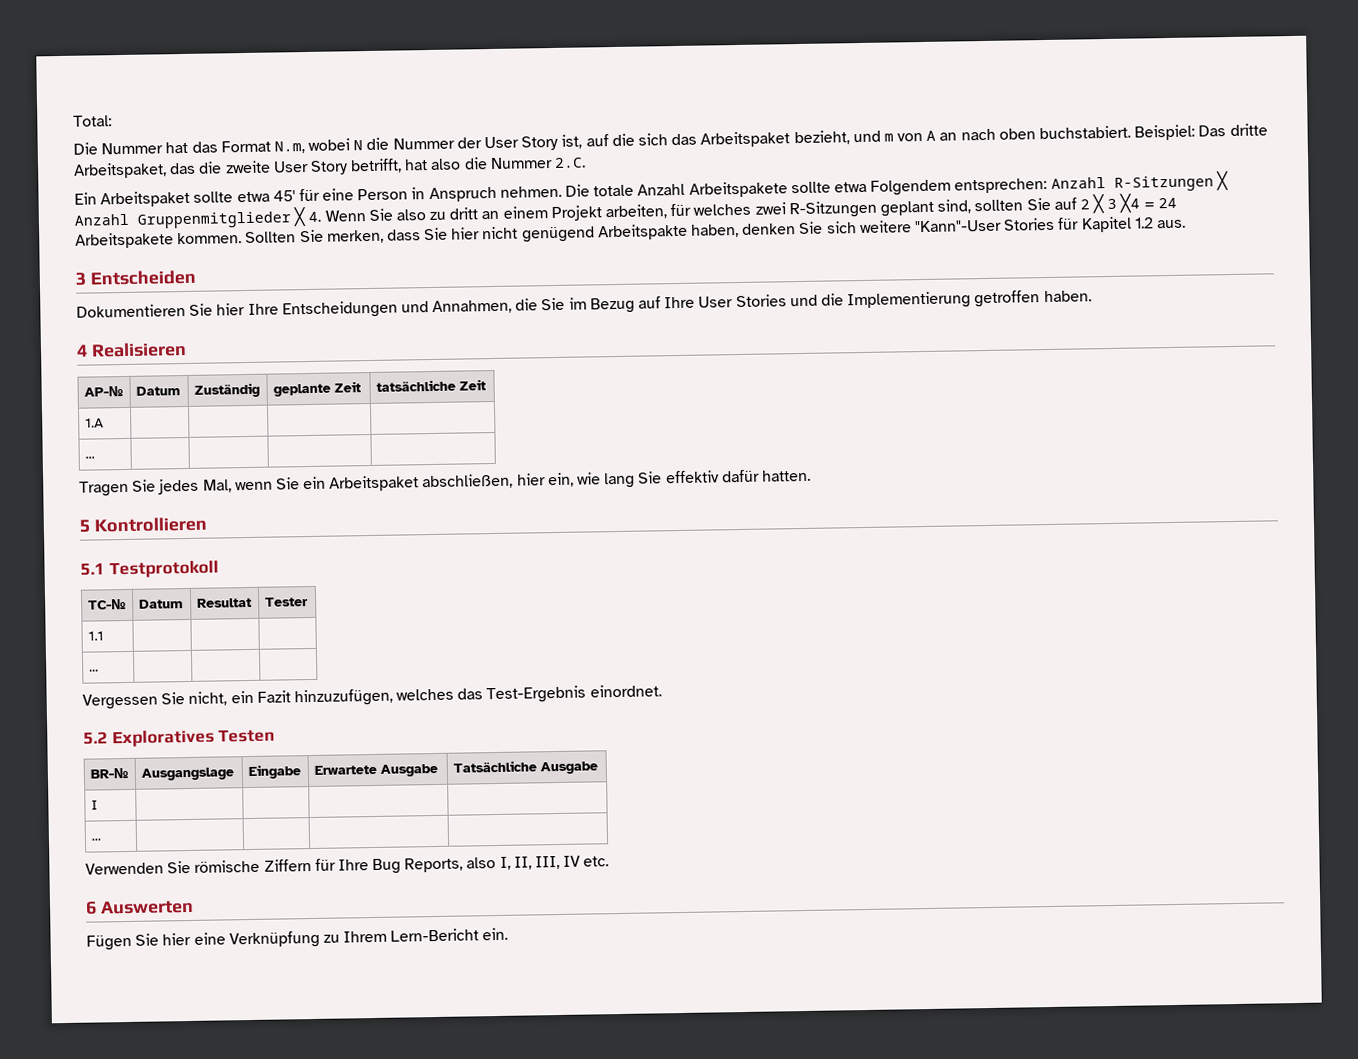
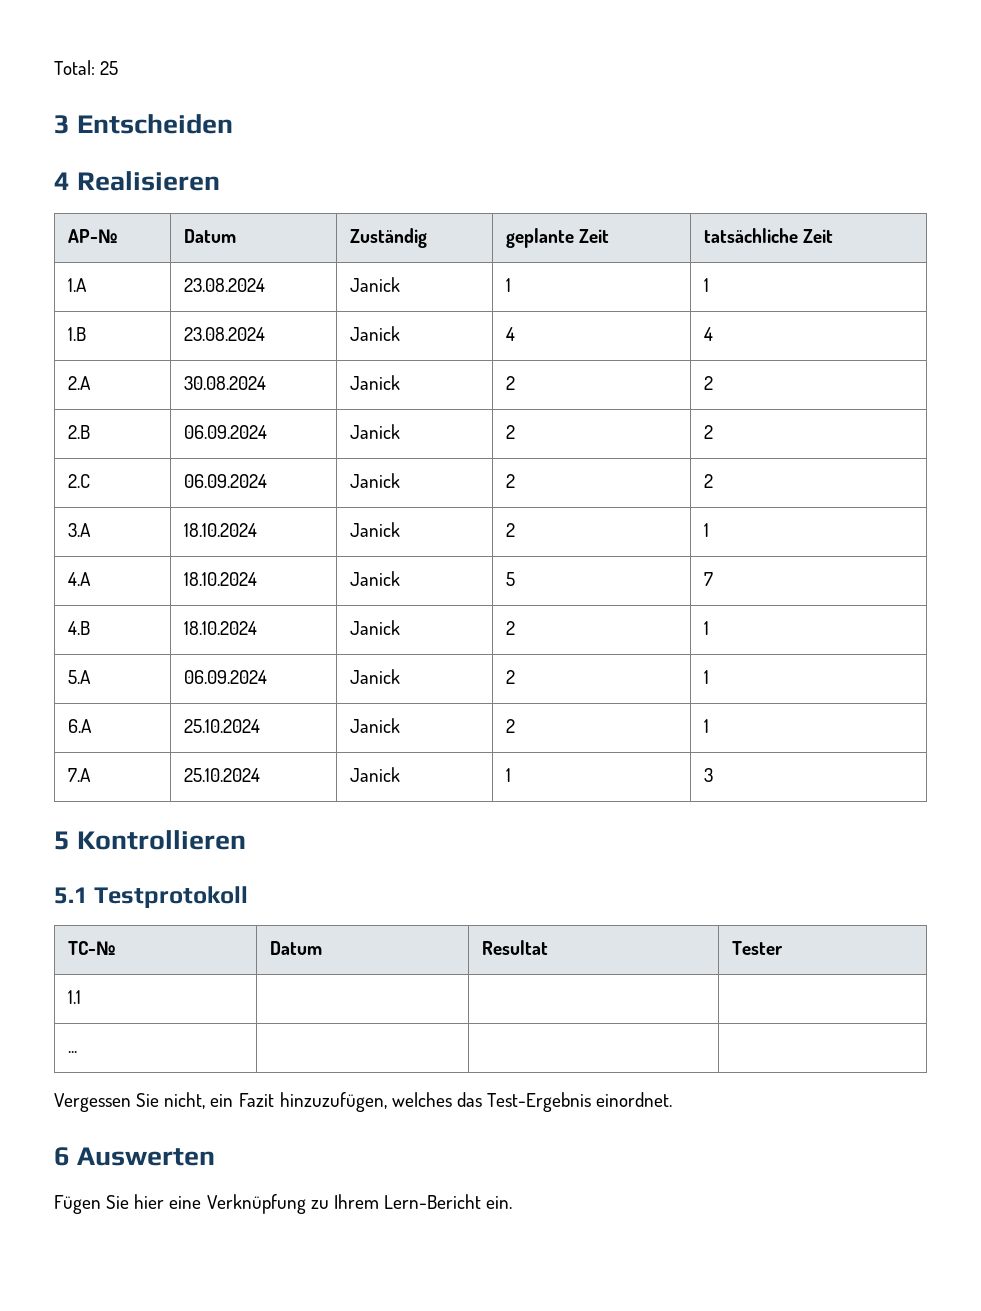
- Total:
- Die Nummer hat das Format N.m, wobei N die Nummer der User Story ist, auf die sich das Arbeitspaket bezieht, und m von A an nach oben buchstabiert. Beispiel: Das dritte Arbeitspaket, das die zweite User Story betrifft, hat also die Nummer 2.C.
- Ein Arbeitspaket sollte etwa 45' für eine Person in Anspruch nehmen. Die totale Anzahl Arbeitspakete sollte etwa Folgendem entsprechen: Anzahl R-Sitzungen ╳ Anzahl Gruppenmitglieder ╳ 4. Wenn Sie also zu dritt an einem Projekt arbeiten, für welches zwei R-Sitzungen geplant sind, sollten Sie auf 2 ╳ 3 ╳4 = 24 Arbeitspakete kommen. Sollten Sie merken, dass Sie hier nicht genügend Arbeitspakte haben, denken Sie sich weitere "Kann"-User Stories für Kapitel 1.2 aus.
+ Total: 25
  3 Entscheiden
- Dokumentieren Sie hier Ihre Entscheidungen und Annahmen, die Sie im Bezug auf Ihre User Stories und die Implementierung getroffen haben.
- 1.A | | | |
- ... | | | |
- Tragen Sie jedes Mal, wenn Sie ein Arbeitspaket abschließen, hier ein, wie lang Sie effektiv dafür hatten.
+ 1.A | 23.08.2024 | Janick | 1 | 1
+ 1.B | 23.08.2024 | Janick | 4 | 4
+ 2.A | 30.08.2024 | Janick | 2 | 2
+ 2.B | 06.09.2024 | Janick | 2 | 2
+ 2.C | 06.09.2024 | Janick | 2 | 2
+ 3.A | 18.10.2024 | Janick | 2 | 1
+ 4.A | 18.10.2024 | Janick | 5 | 7
+ 4.B | 18.10.2024 | Janick | 2 | 1
+ 5.A | 06.09.2024 | Janick | 2 | 1
+ 6.A | 25.10.2024 | Janick | 2 | 1
+ 7.A | 25.10.2024 | Janick | 1 | 3
- 5.2 Exploratives Testen
- BR-№ | Ausgangslage | Eingabe | Erwartete Ausgabe | Tatsächliche Ausgabe
- I | | | |
- ... | | | |
- Verwenden Sie römische Ziffern für Ihre Bug Reports, also I, II, III, IV etc.

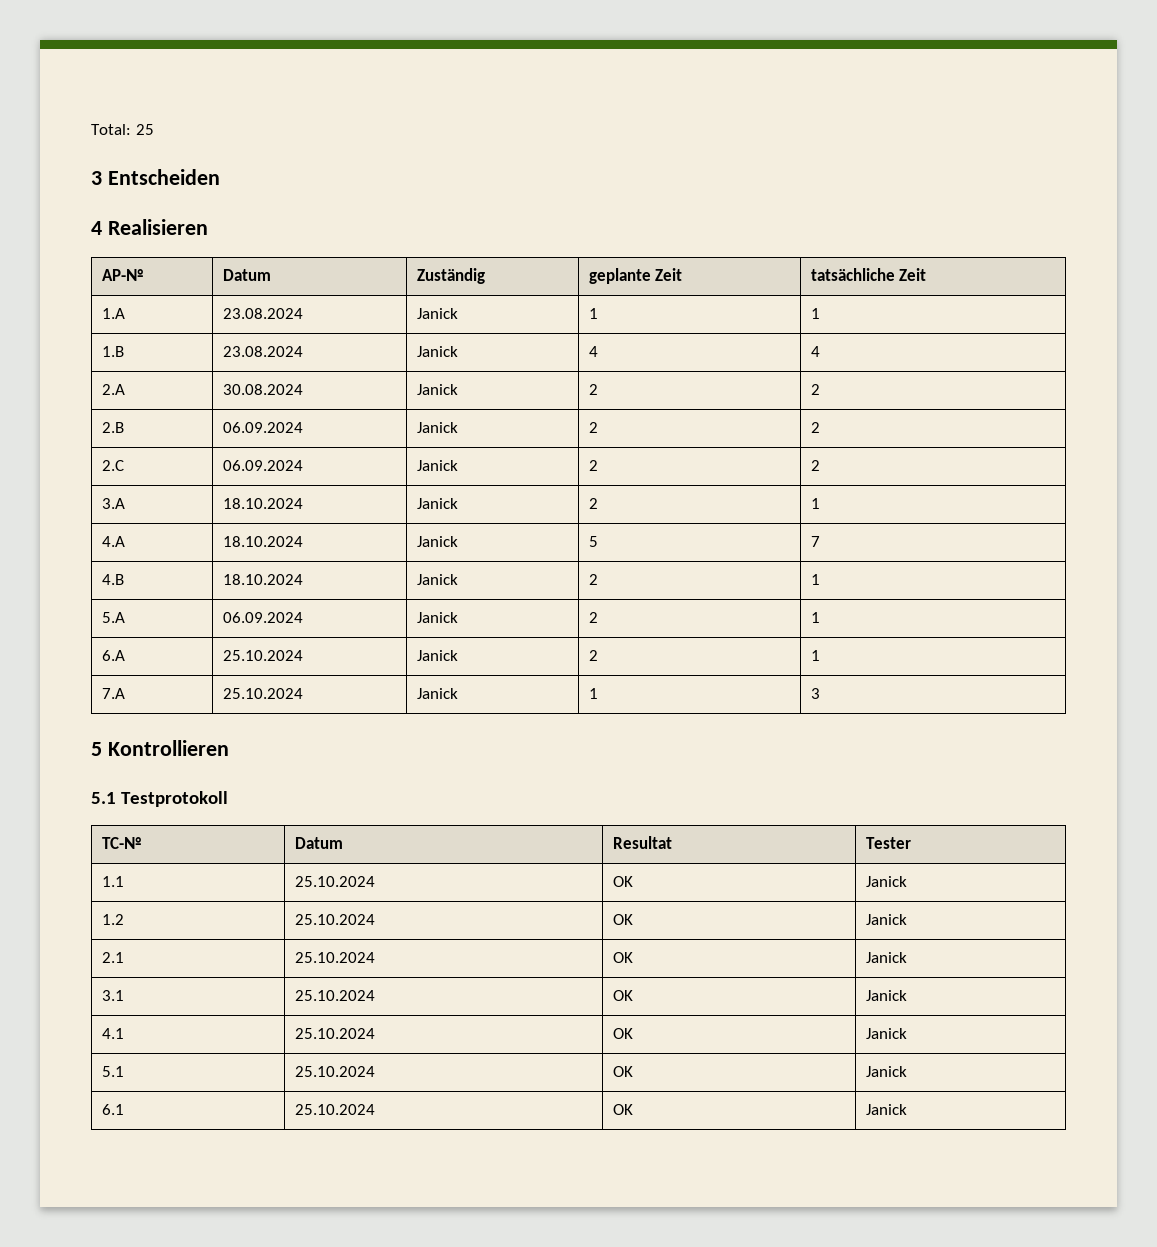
- 1.1 | | |
- ... | | |
- Vergessen Sie nicht, ein Fazit hinzuzufügen, welches das Test-Ergebnis einordnet.
- 6 Auswerten
- Fügen Sie hier eine Verknüpfung zu Ihrem Lern-Bericht ein.
+ 1.1 | 25.10.2024 | OK | Janick
+ 1.2 | 25.10.2024 | OK | Janick
+ 2.1 | 25.10.2024 | OK | Janick
+ 3.1 | 25.10.2024 | OK | Janick
+ 4.1 | 25.10.2024 | OK | Janick
+ 5.1 | 25.10.2024 | OK | Janick
+ 6.1 | 25.10.2024 | OK | Janick

